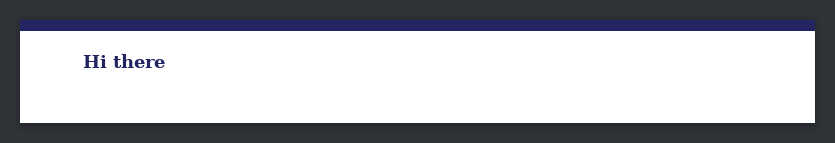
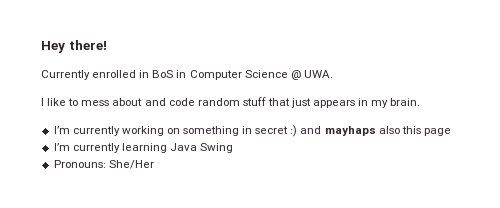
- Hi there
+ Hey there!
+ Currently enrolled in BoS in Computer Science @ UWA.
+ I like to mess about and code random stuff that just appears in my brain.
+ I’m currently working on something in secret :) and mayhaps also this page
+ I’m currently learning Java Swing
+ Pronouns: She/Her

